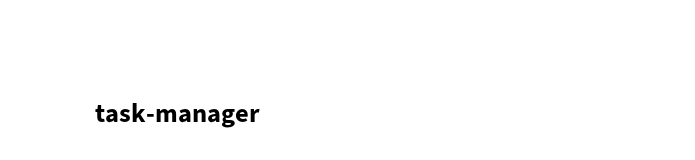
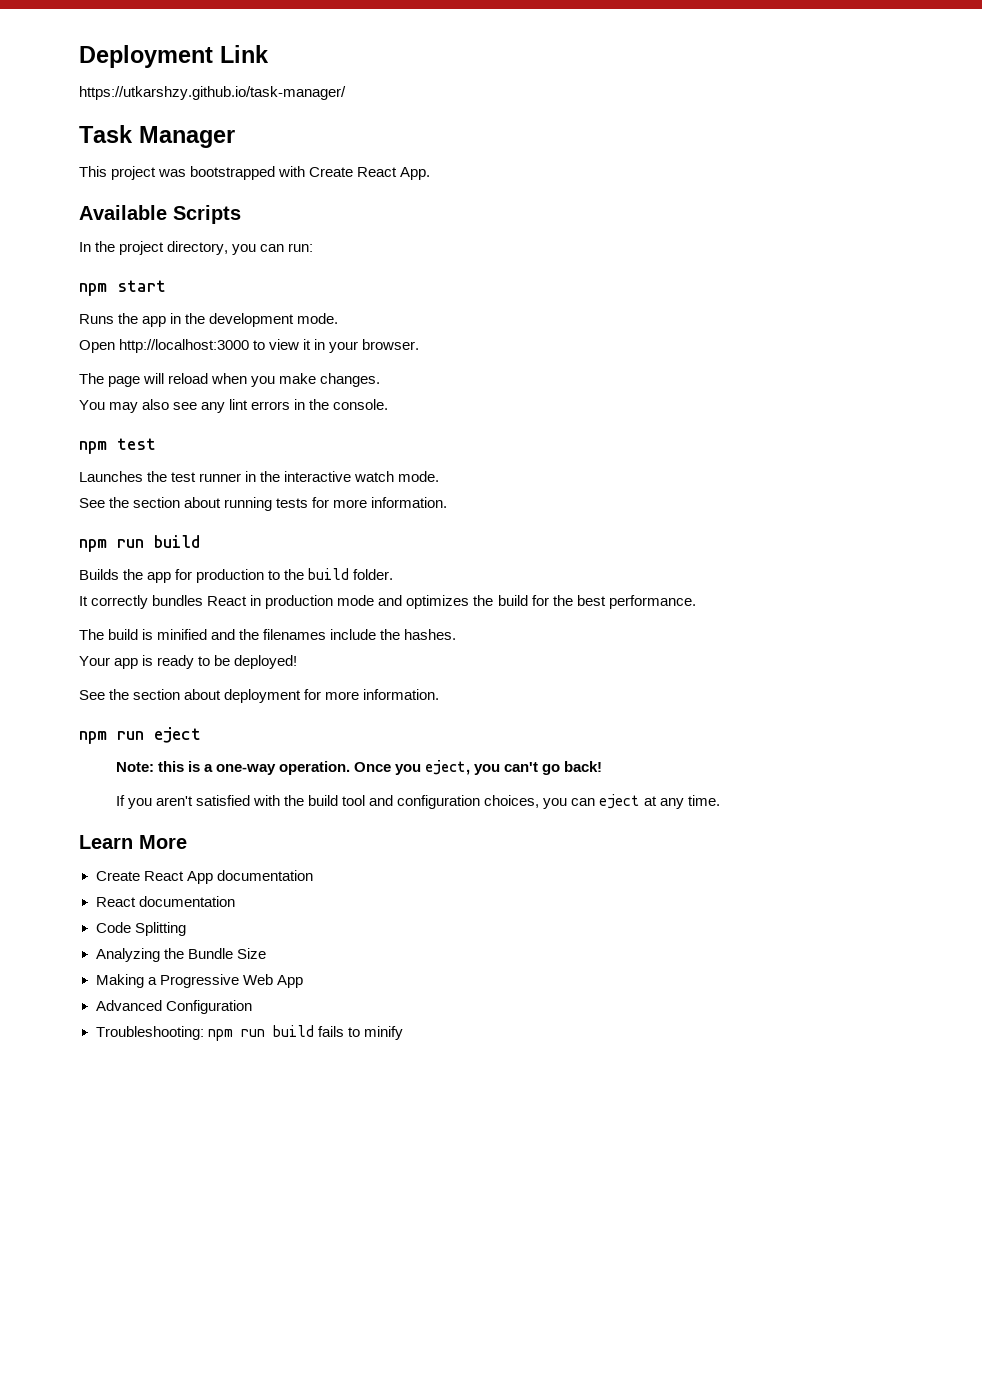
- task-manager
+ Deployment Link
+ https://utkarshzy.github.io/task-manager/
+ Task Manager
+ This project was bootstrapped with Create React App.
+ Available Scripts
+ In the project directory, you can run:
+ npm start
+ Runs the app in the development mode.
+ Open http://localhost:3000 to view it in your browser.
+ The page will reload when you make changes.
+ You may also see any lint errors in the console.
+ npm test
+ Launches the test runner in the interactive watch mode.
+ See the section about running tests for more information.
+ npm run build
+ Builds the app for production to the build folder.
+ It correctly bundles React in production mode and optimizes the build for the best performance.
+ The build is minified and the filenames include the hashes.
+ Your app is ready to be deployed!
+ See the section about deployment for more information.
+ npm run eject
+ Note: this is a one-way operation. Once you eject, you can't go back!
+ If you aren't satisfied with the build tool and configuration choices, you can eject at any time.
+ Learn More
+ Create React App documentation
+ React documentation
+ Code Splitting
+ Analyzing the Bundle Size
+ Making a Progressive Web App
+ Advanced Configuration
+ Troubleshooting: npm run build fails to minify

